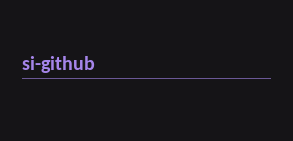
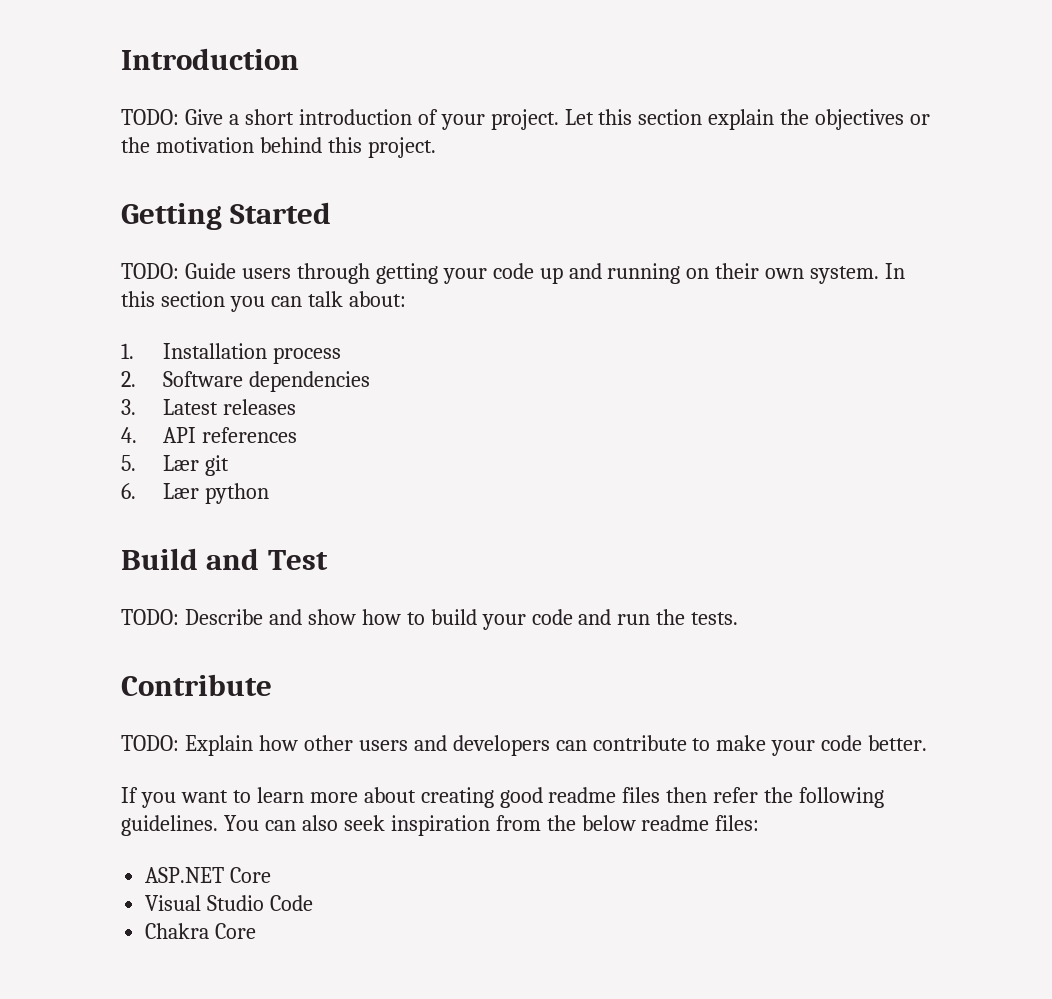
- si-github
+ Introduction
+ TODO: Give a short introduction of your project. Let this section explain the objectives or the motivation behind this project.
+ Getting Started
+ TODO: Guide users through getting your code up and running on their own system. In this section you can talk about:
+ 1. Installation process
+ 2. Software dependencies
+ 3. Latest releases
+ 4. API references
+ 5. Lær git
+ 6. Lær python
+ Build and Test
+ TODO: Describe and show how to build your code and run the tests.
+ Contribute
+ TODO: Explain how other users and developers can contribute to make your code better.
+ If you want to learn more about creating good readme files then refer the following guidelines. You can also seek inspiration from the below readme files:
+ ASP.NET Core
+ Visual Studio Code
+ Chakra Core

